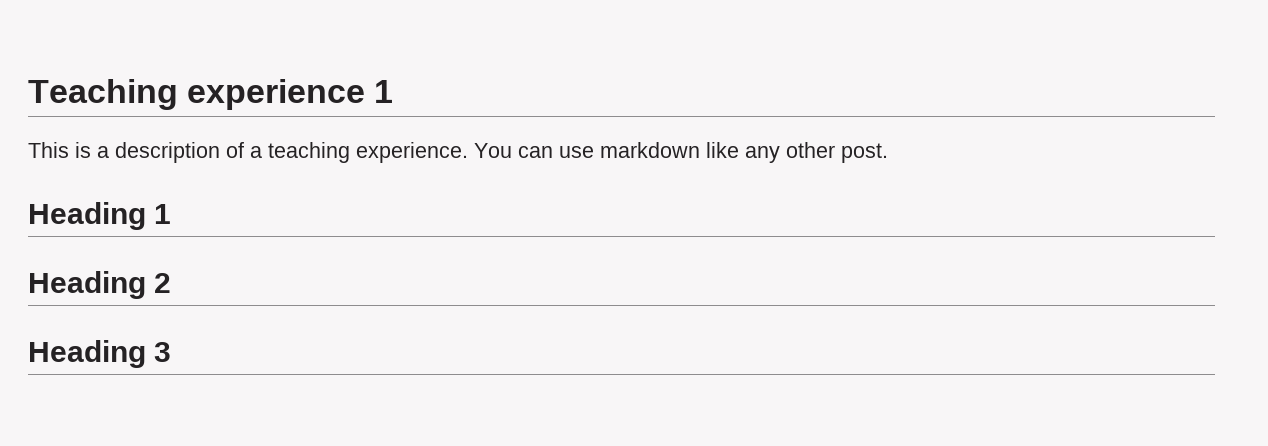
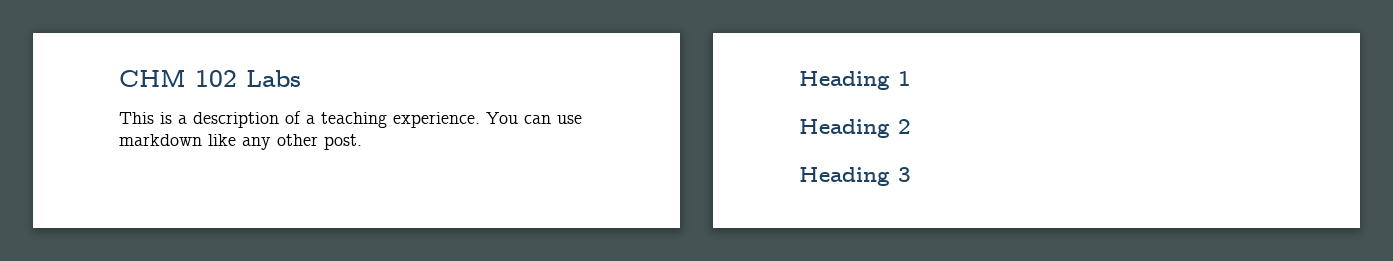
- Teaching experience 1
+ CHM 102 Labs

